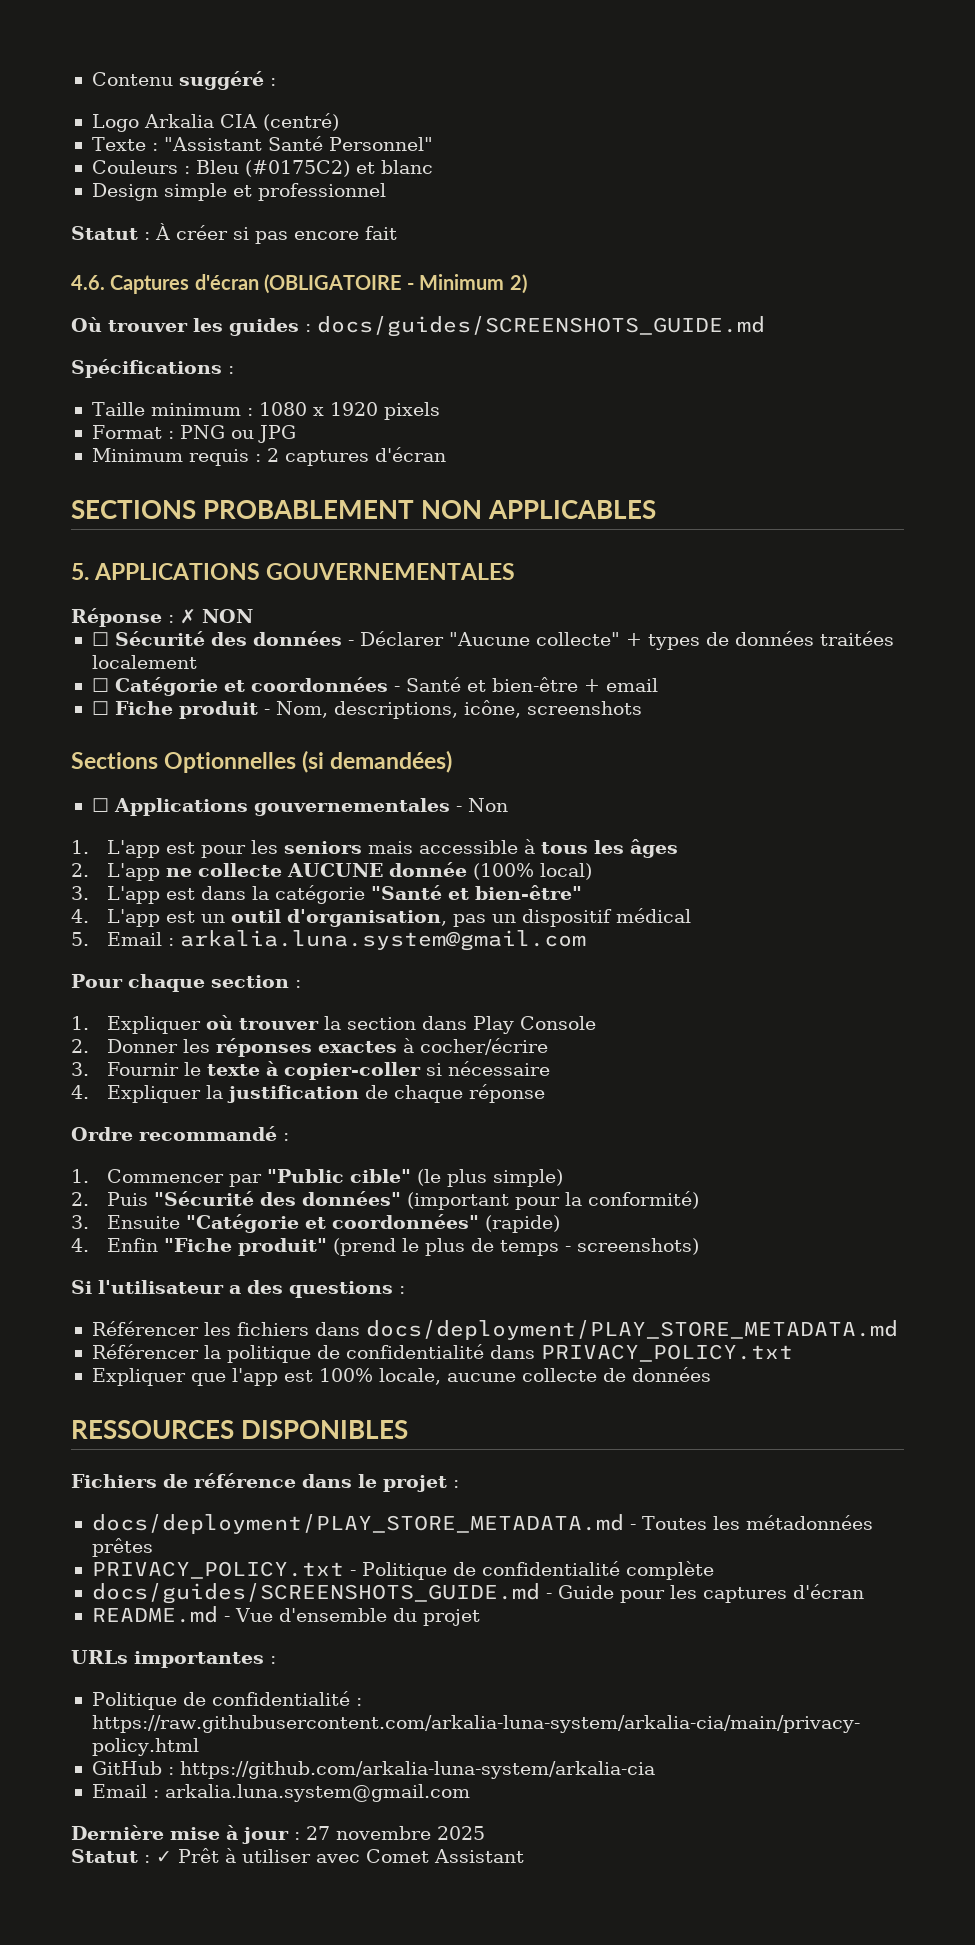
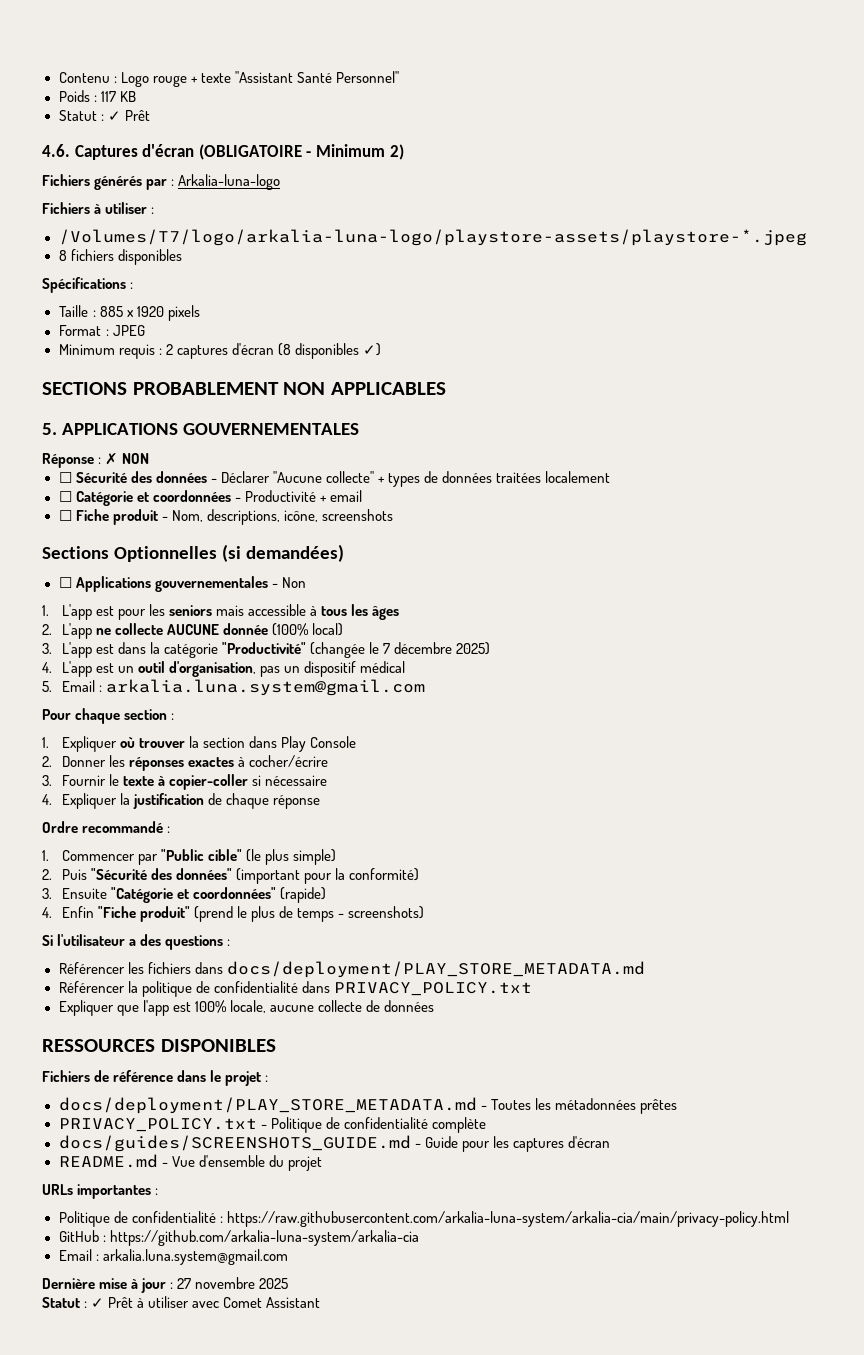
- Contenu suggéré :
- Logo Arkalia CIA (centré)
- Texte : "Assistant Santé Personnel"
- Couleurs : Bleu (#0175C2) et blanc
- Design simple et professionnel
- Statut : À créer si pas encore fait
+ Contenu : Logo rouge + texte "Assistant Santé Personnel"
+ Poids : 117 KB
+ Statut : ✓ Prêt
- Où trouver les guides : docs/guides/SCREENSHOTS_GUIDE.md
+ Fichiers générés par : Arkalia-luna-logo
+ Fichiers à utiliser :
+ /Volumes/T7/logo/arkalia-luna-logo/playstore-assets/playstore-*.jpeg
+ 8 fichiers disponibles
- Taille minimum : 1080 x 1920 pixels
+ Taille : 885 x 1920 pixels
- Format : PNG ou JPG
+ Format : JPEG
- Minimum requis : 2 captures d'écran
+ Minimum requis : 2 captures d'écran (8 disponibles ✓)
- ☐ Catégorie et coordonnées - Santé et bien-être + email
+ ☐ Catégorie et coordonnées - Productivité + email
- 3. L'app est dans la catégorie "Santé et bien-être"
+ 3. L'app est dans la catégorie "Productivité" (changée le 7 décembre 2025)

